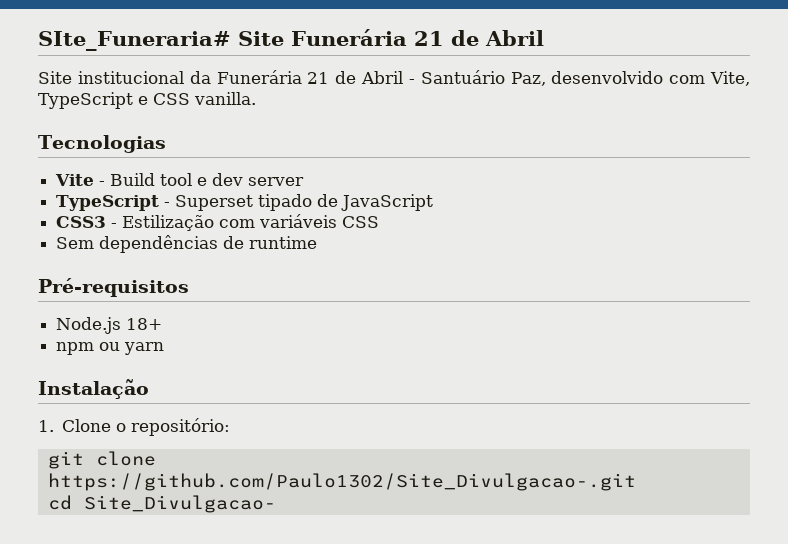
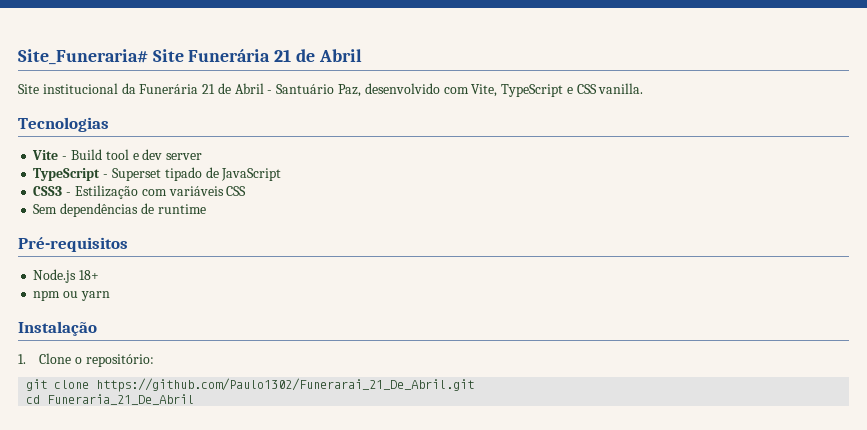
- SIte_Funeraria# Site Funerária 21 de Abril
+ Site_Funeraria# Site Funerária 21 de Abril
- git clone https://github.com/Paulo1302/Site_Divulgacao-.git
+ git clone https://github.com/Paulo1302/Funerarai_21_De_Abril.git
- cd Site_Divulgacao-
+ cd Funeraria_21_De_Abril

